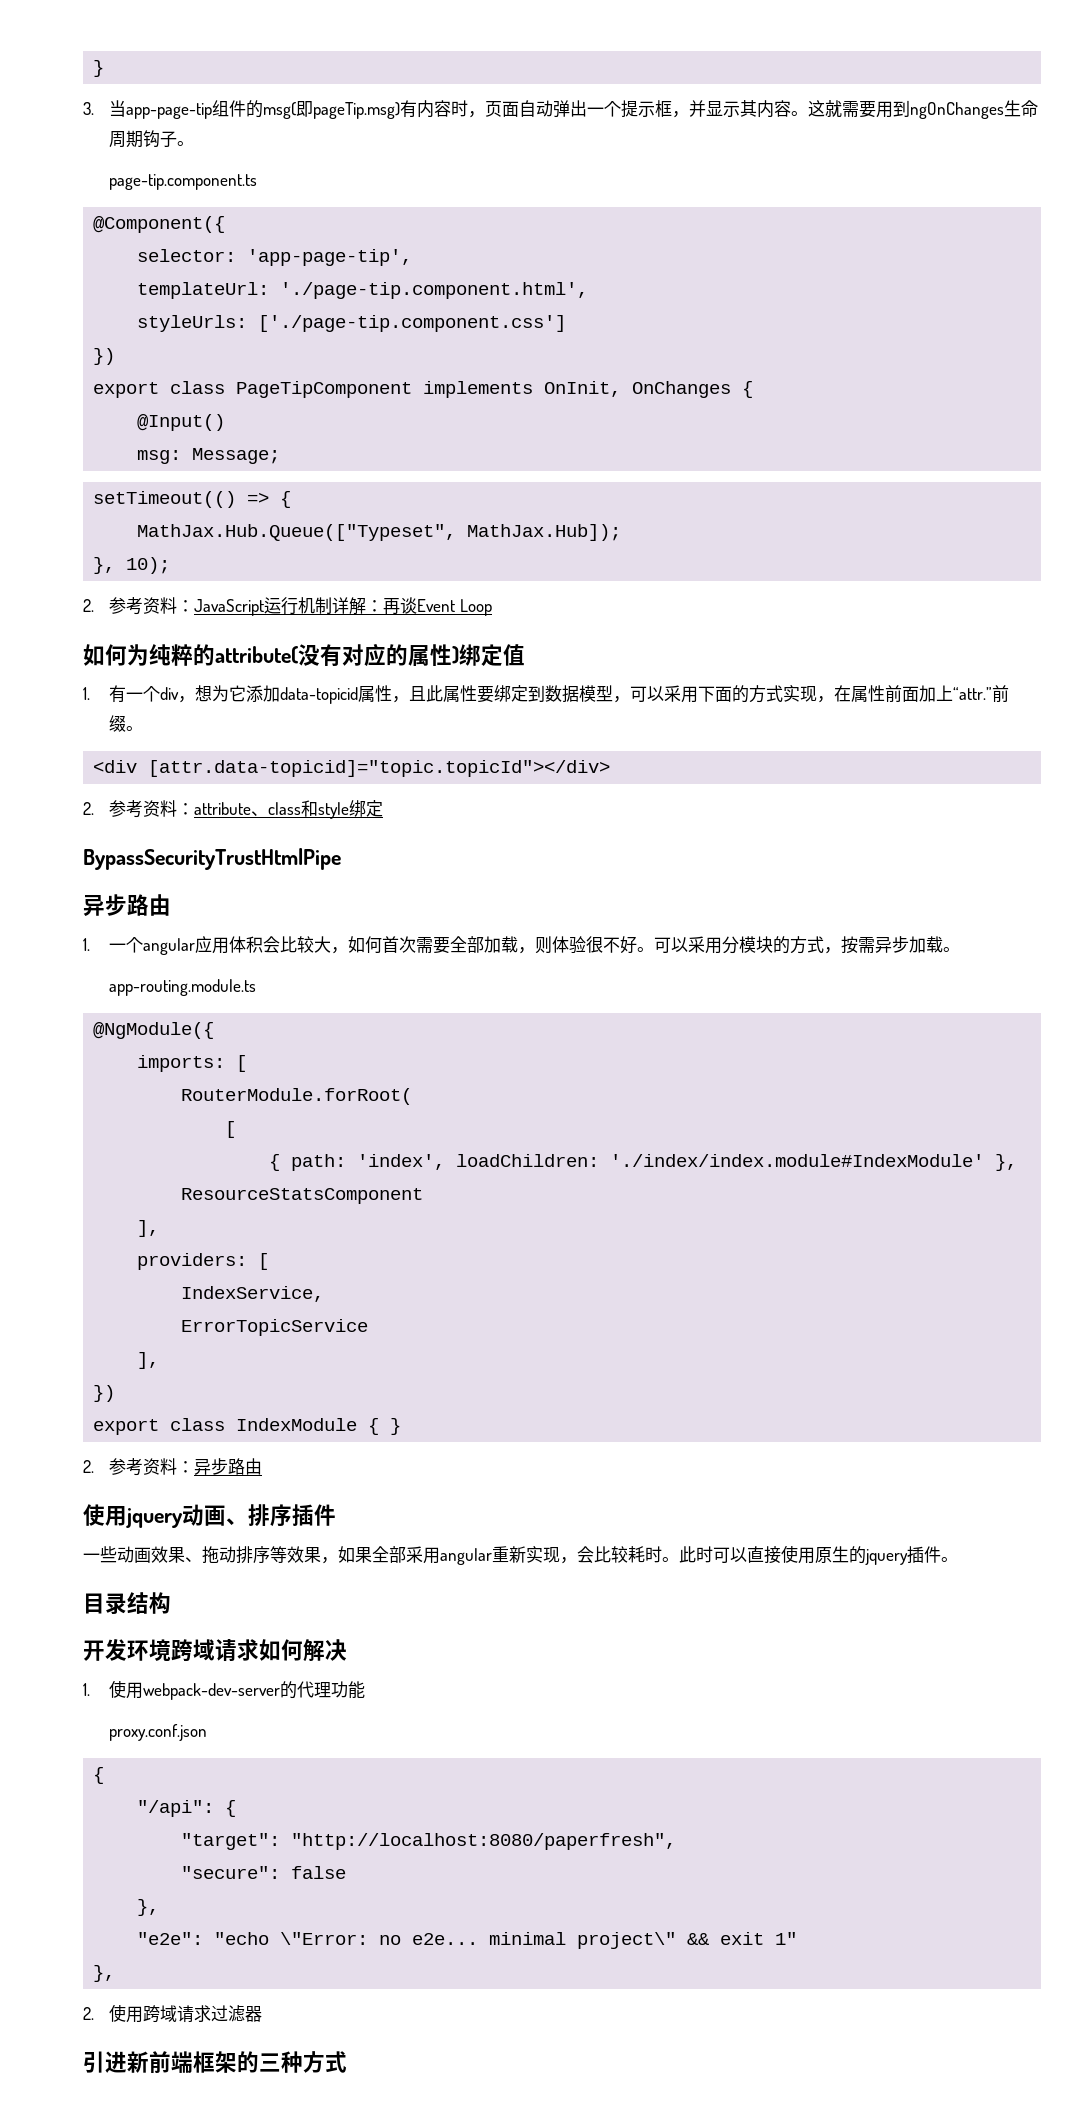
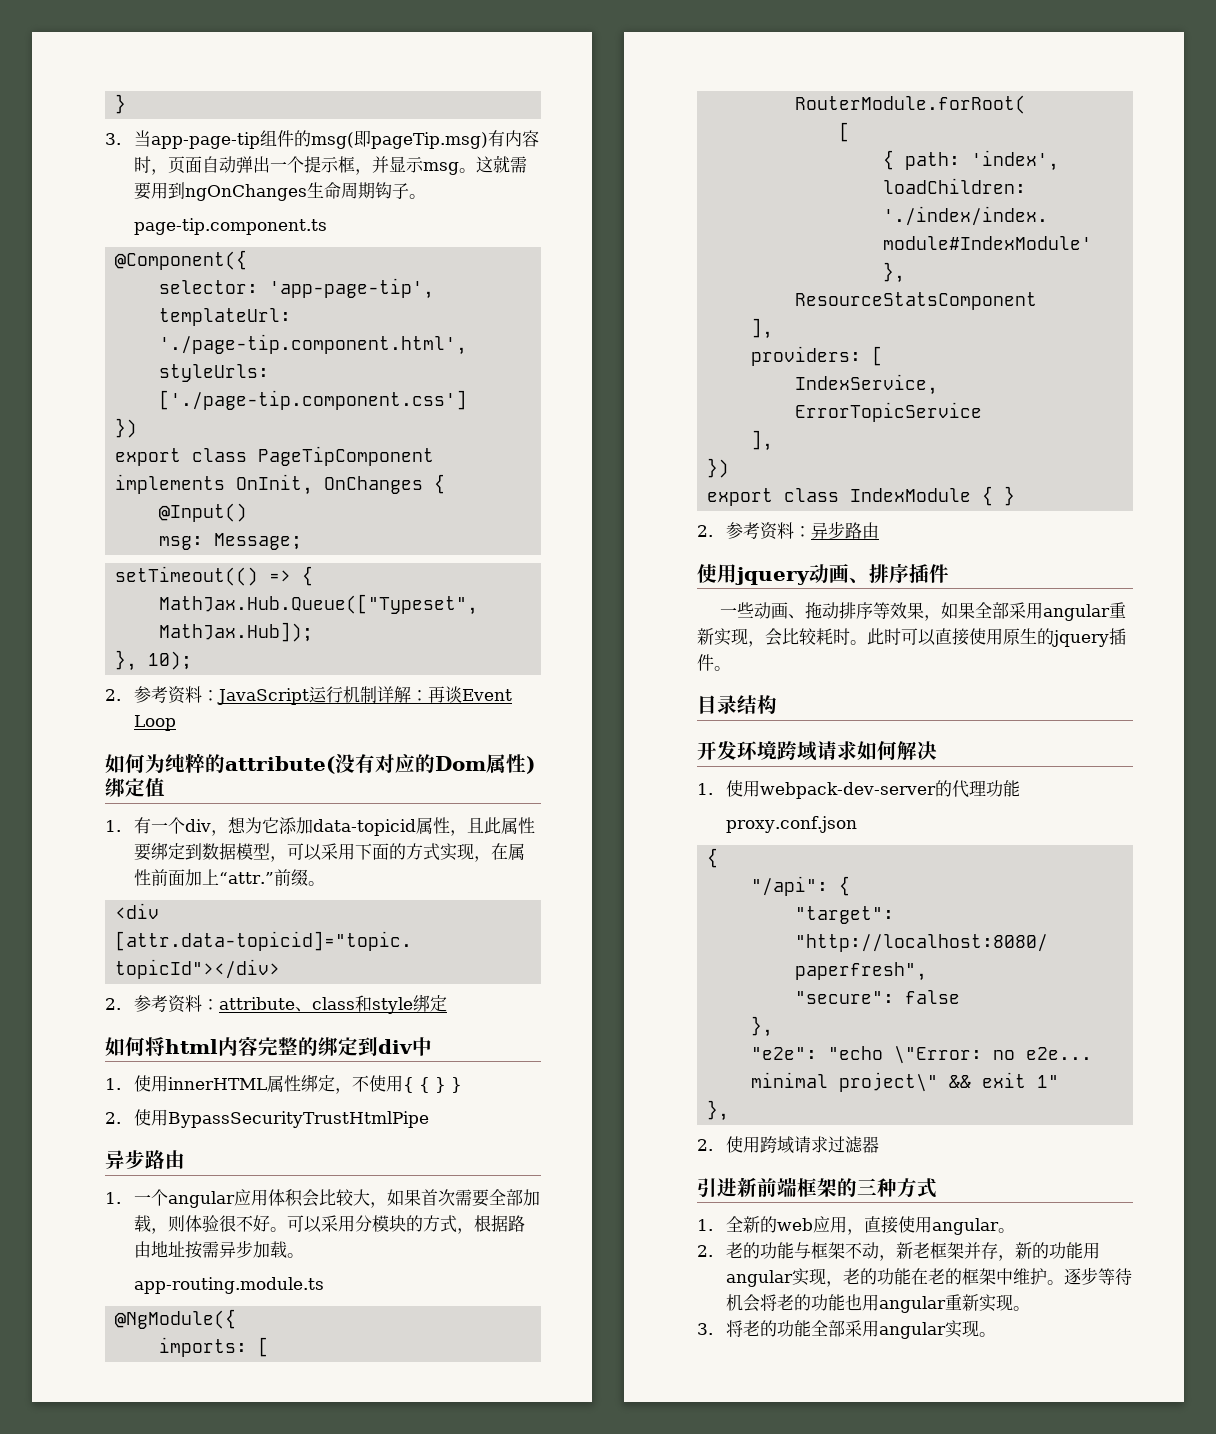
- 3.当app-page-tip组件的msg(即pageTip.msg)有内容时，页面自动弹出一个提示框，并显示其内容。
+ 3.当app-page-tip组件的msg(即pageTip.msg)有内容时，页面自动弹出一个提示框，并显示msg。
- 如何为纯粹的attribute(没有对应的属性)绑定值
+ 如何为纯粹的attribute(没有对应的Dom属性)绑定值
- BypassSecurityTrustHtmlPipe
+ 如何将html内容完整的绑定到div中
+ 1.使用innerHTML属性绑定，不使用{ { } }
+ 2.使用BypassSecurityTrustHtmlPipe
- 1.一个angular应用体积会比较大，如何首次需要全部加载，则体验很不好。
+ 1.一个angular应用体积会比较大，如果首次需要全部加载，则体验很不好。
- 可以采用分模块的方式，按需异步加载。
+ 可以采用分模块的方式，根据路由地址按需异步加载。
- 一些动画效果、拖动排序等效果，如果全部采用angular重新实现，会比较耗时。
+ 一些动画、拖动排序等效果，如果全部采用angular重新实现，会比较耗时。
+ 1.全新的web应用，直接使用angular。
+ 2.老的功能与框架不动，新老框架并存，新的功能用angular实现，老的功能在老的框架中维护。逐步等待机会将老的功能也用angular重新实现。
+ 3.将老的功能全部采用angular实现。

